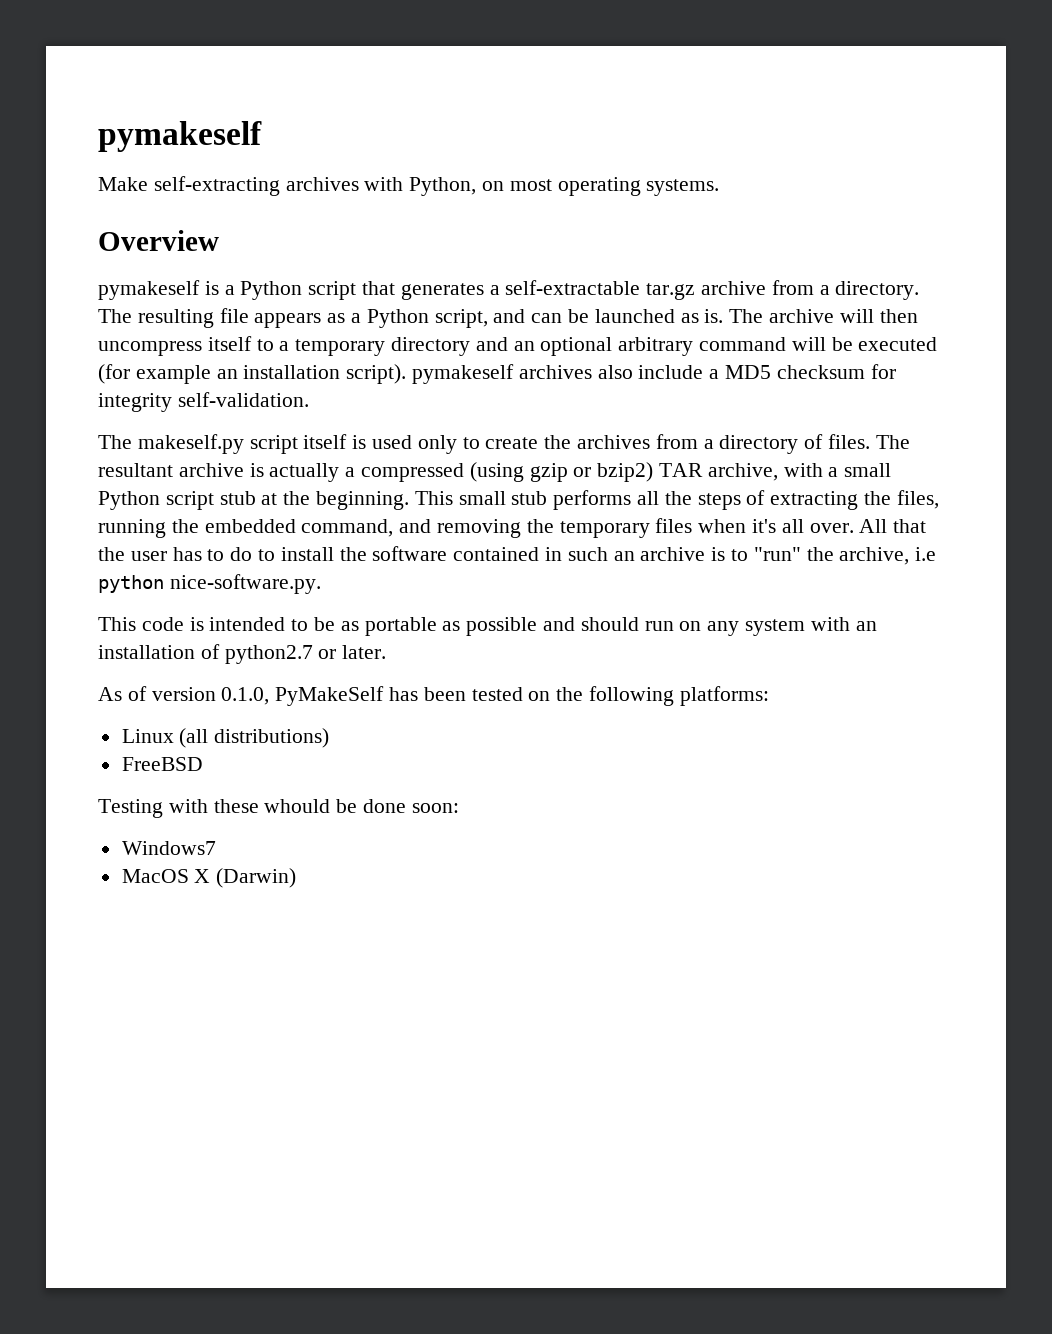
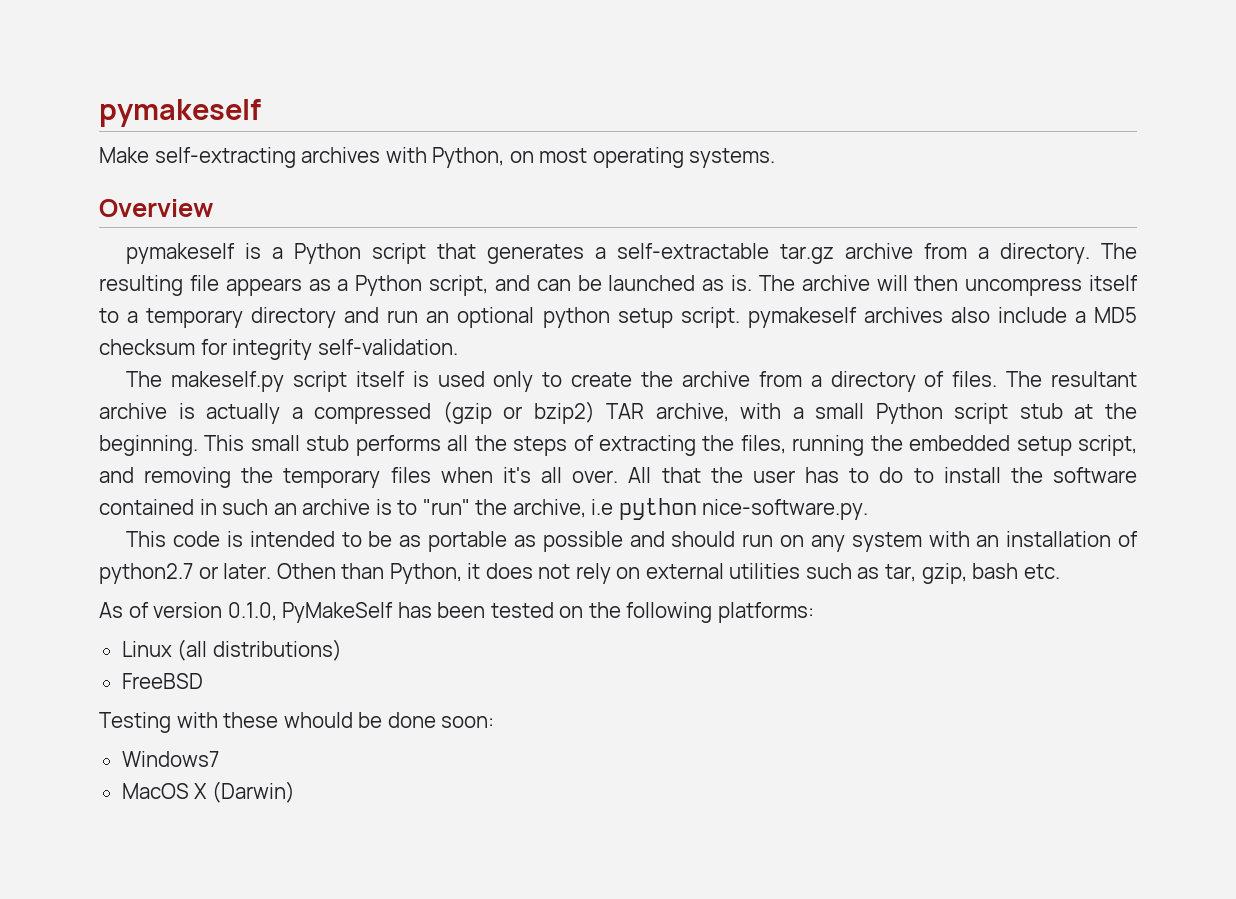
- The archive will then uncompress itself to a temporary directory and an optional arbitrary command will be executed (for example an installation script). pymakeself archives also include a MD5 checksum for integrity self-validation.
+ The archive will then uncompress itself to a temporary directory and run an optional python setup script. pymakeself archives also include a MD5 checksum for integrity self-validation.
- The makeself.py script itself is used only to create the archives from a directory of files.
+ The makeself.py script itself is used only to create the archive from a directory of files.
- The resultant archive is actually a compressed (using gzip or bzip2) TAR archive, with a small Python script stub at the beginning.
+ The resultant archive is actually a compressed (gzip or bzip2) TAR archive, with a small Python script stub at the beginning.
- This small stub performs all the steps of extracting the files, running the embedded command, and removing the temporary files when it's all over.
+ This small stub performs all the steps of extracting the files, running the embedded setup script, and removing the temporary files when it's all over.
+ Othen than Python, it does not rely on external utilities such as tar, gzip, bash etc.

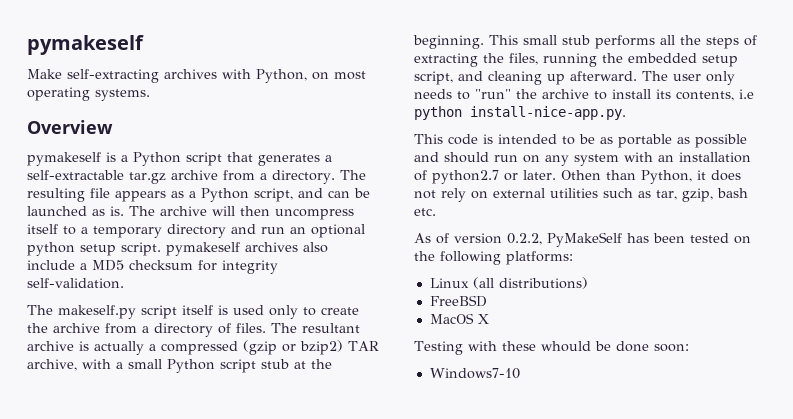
- This small stub performs all the steps of extracting the files, running the embedded setup script, and removing the temporary files when it's all over. All that the user has to do to install the software contained in such an archive is to "run" the archive, i.e python nice-software.py.
+ This small stub performs all the steps of extracting the files, running the embedded setup script, and cleaning up afterward. The user only needs to "run" the archive to install its contents, i.e python install-nice-app.py.
- As of version 0.1.0, PyMakeSelf has been tested on the following platforms:
+ As of version 0.2.2, PyMakeSelf has been tested on the following platforms:
+ MacOS X
- Windows7
- MacOS X (Darwin)
+ Windows7-10

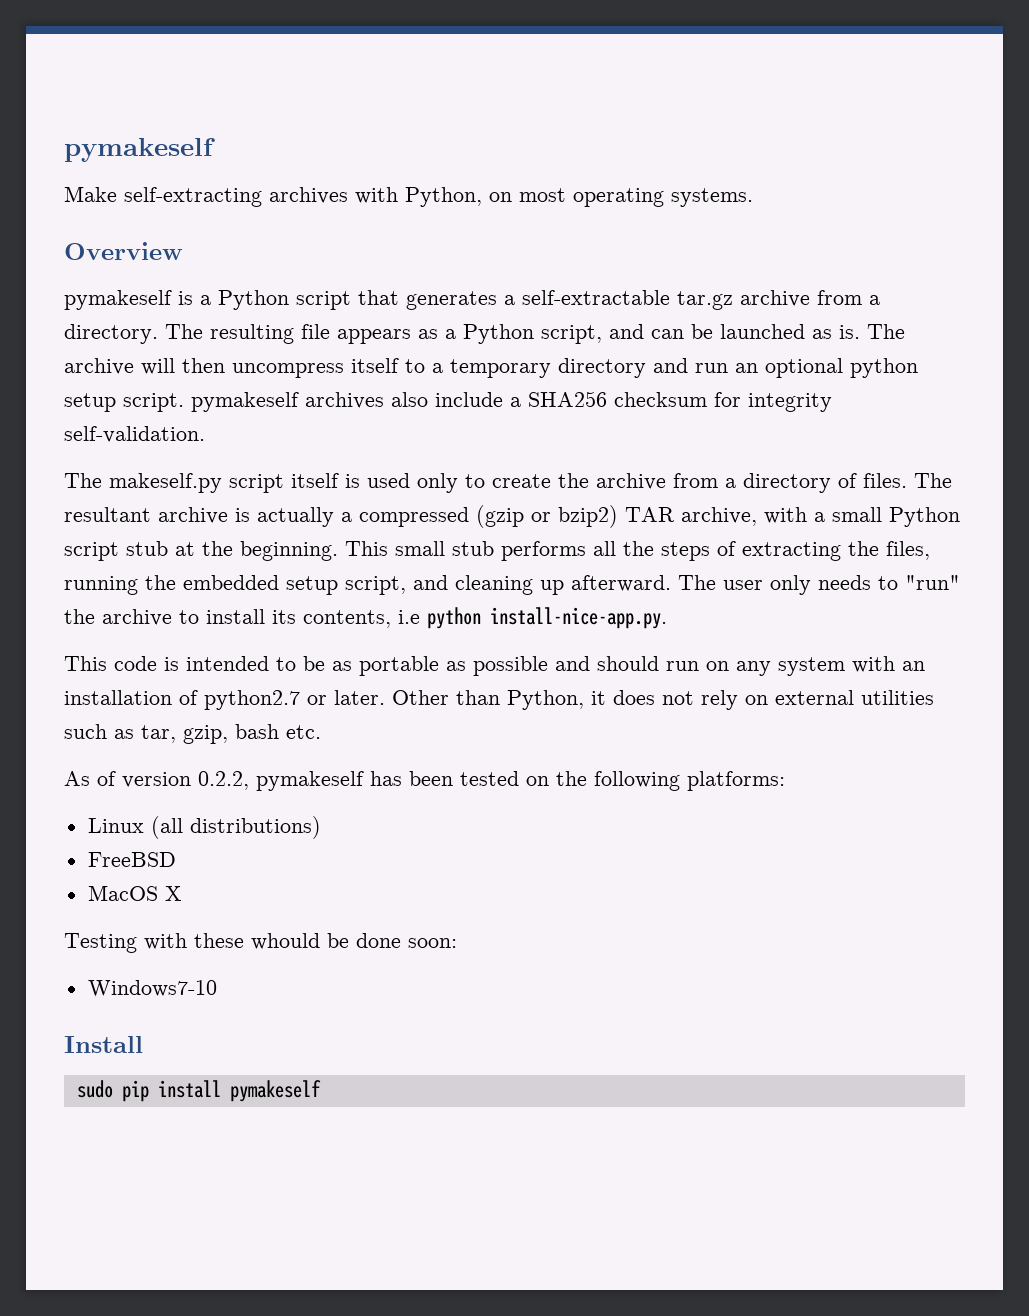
- The archive will then uncompress itself to a temporary directory and run an optional python setup script. pymakeself archives also include a MD5 checksum for integrity self-validation.
+ The archive will then uncompress itself to a temporary directory and run an optional python setup script. pymakeself archives also include a SHA256 checksum for integrity self-validation.
- Othen than Python, it does not rely on external utilities such as tar, gzip, bash etc.
+ Other than Python, it does not rely on external utilities such as tar, gzip, bash etc.
- As of version 0.2.2, PyMakeSelf has been tested on the following platforms:
+ As of version 0.2.2, pymakeself has been tested on the following platforms:
+ Install
+ sudo pip install pymakeself

